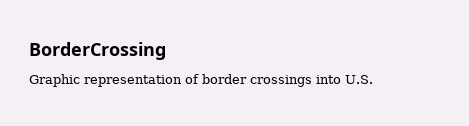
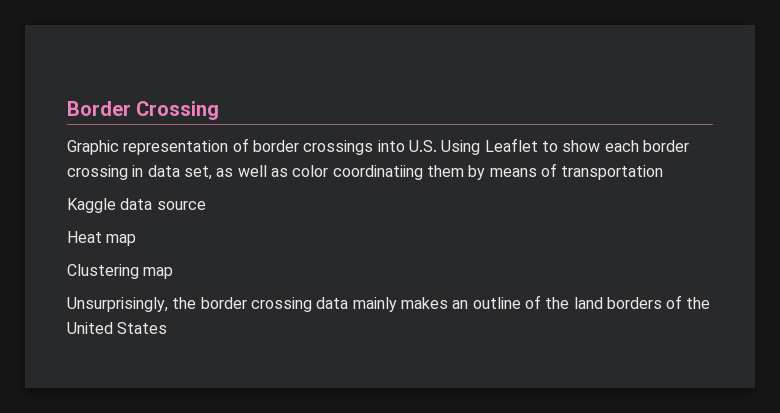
- BorderCrossing
+ Border Crossing
- Graphic representation of border crossings into U.S.
+ Graphic representation of border crossings into U.S. Using Leaflet to show each border crossing in data set, as well as color coordinatiing them by means of transportation
+ Kaggle data source
+ Heat map
+ Clustering map
+ Unsurprisingly, the border crossing data mainly makes an outline of the land borders of the United States

